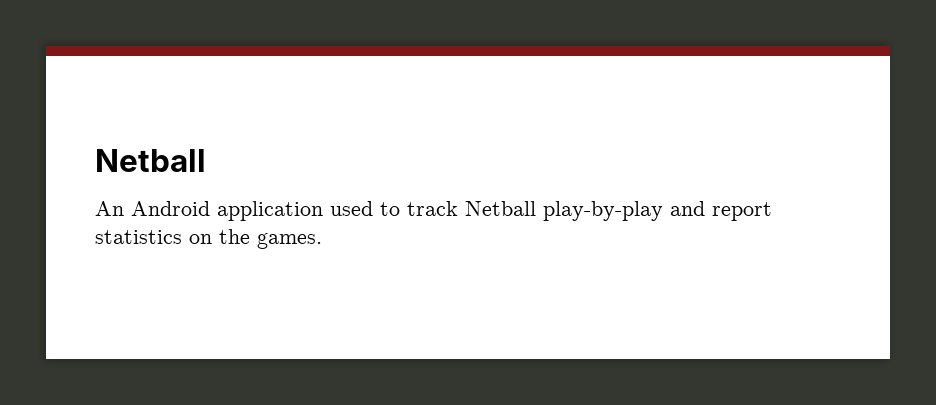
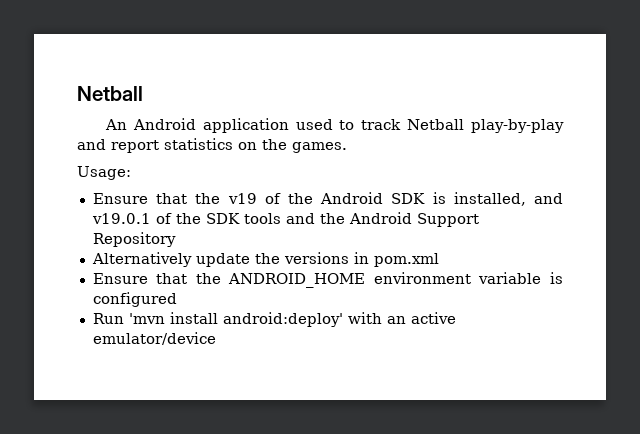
+ Usage:
+ Ensure that the v19 of the Android SDK is installed, and v19.0.1 of the SDK tools and the Android Support Repository
+ Alternatively update the versions in pom.xml
+ Ensure that the ANDROID_HOME environment variable is configured
+ Run 'mvn install android:deploy' with an active emulator/device

